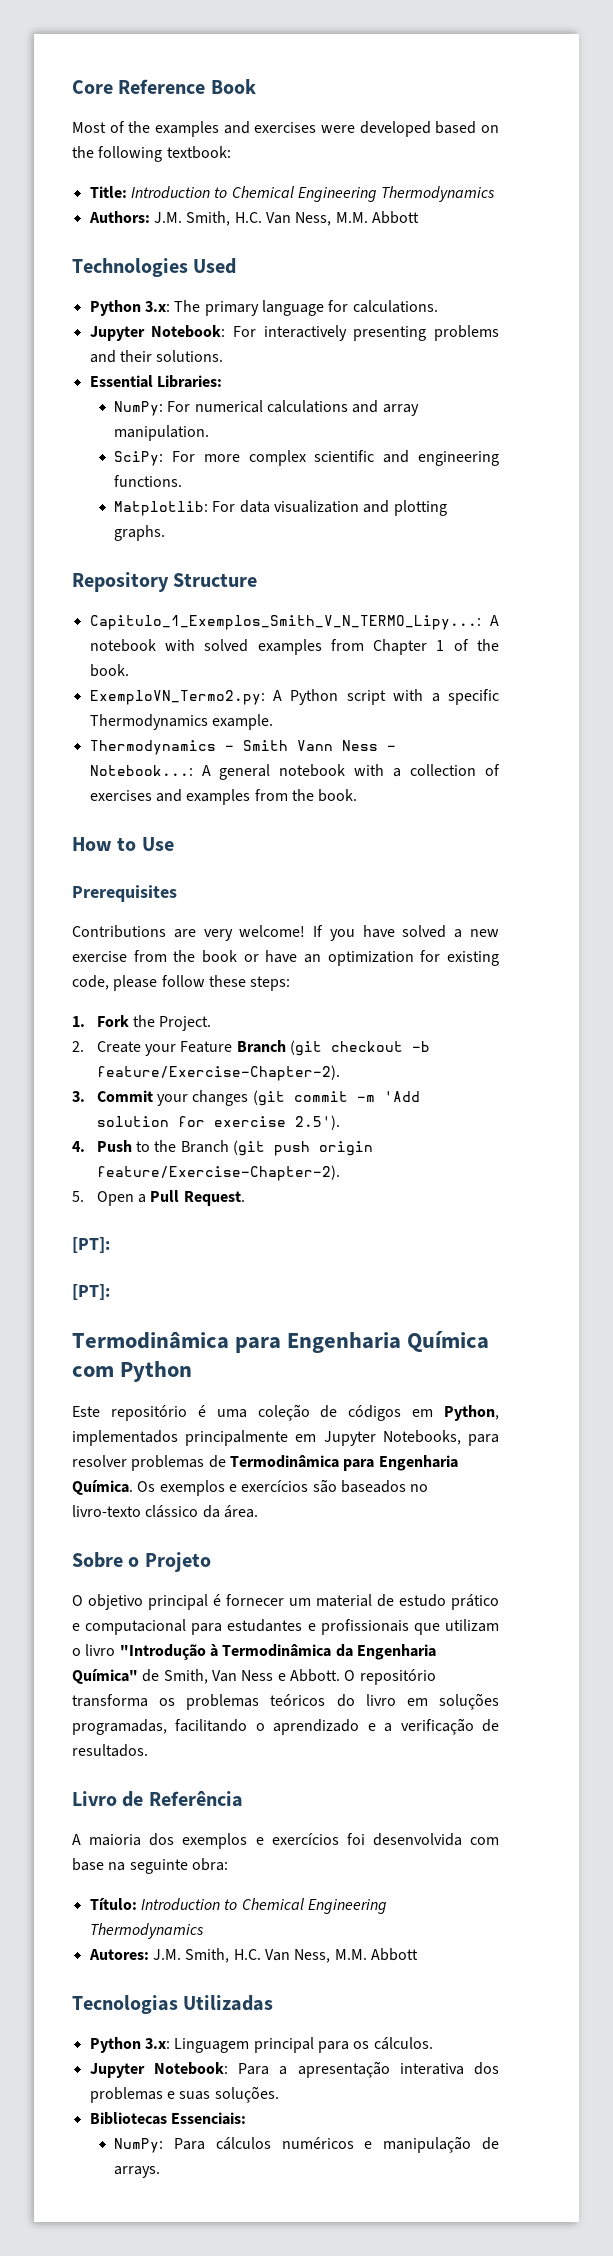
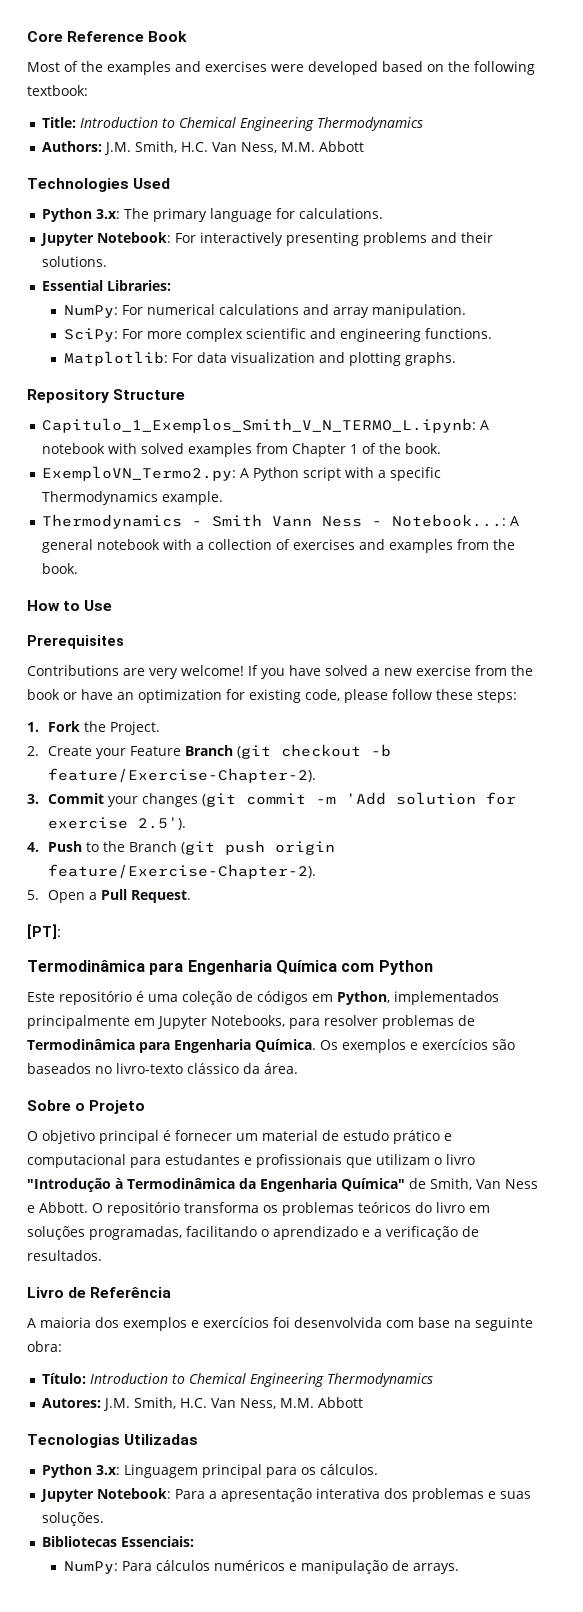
- Capitulo_1_Exemplos_Smith_V_N_TERMO_Lipy...: A notebook with solved examples from Chapter 1 of the book.
+ Capitulo_1_Exemplos_Smith_V_N_TERMO_L.ipynb: A notebook with solved examples from Chapter 1 of the book.
  5. Open a Pull Request.
- [PT]:

